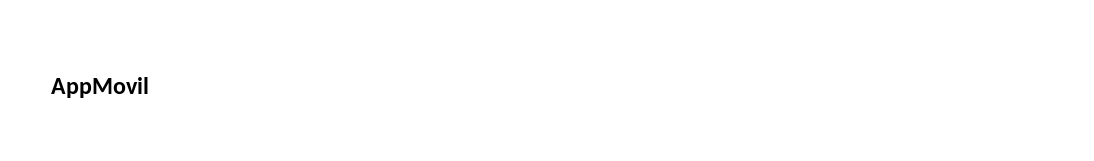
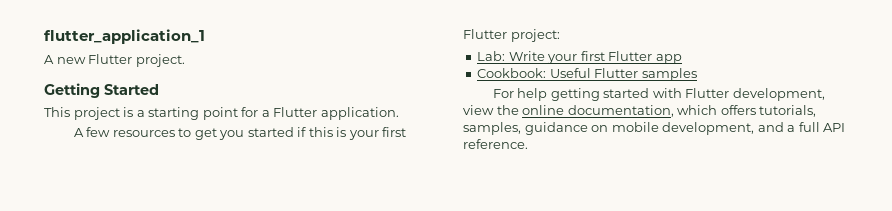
- AppMovil
+ flutter_application_1
+ A new Flutter project.
+ Getting Started
+ This project is a starting point for a Flutter application.
+ A few resources to get you started if this is your first Flutter project:
+ Lab: Write your first Flutter app
+ Cookbook: Useful Flutter samples
+ For help getting started with Flutter development, view the online documentation, which offers tutorials, samples, guidance on mobile development, and a full API reference.

